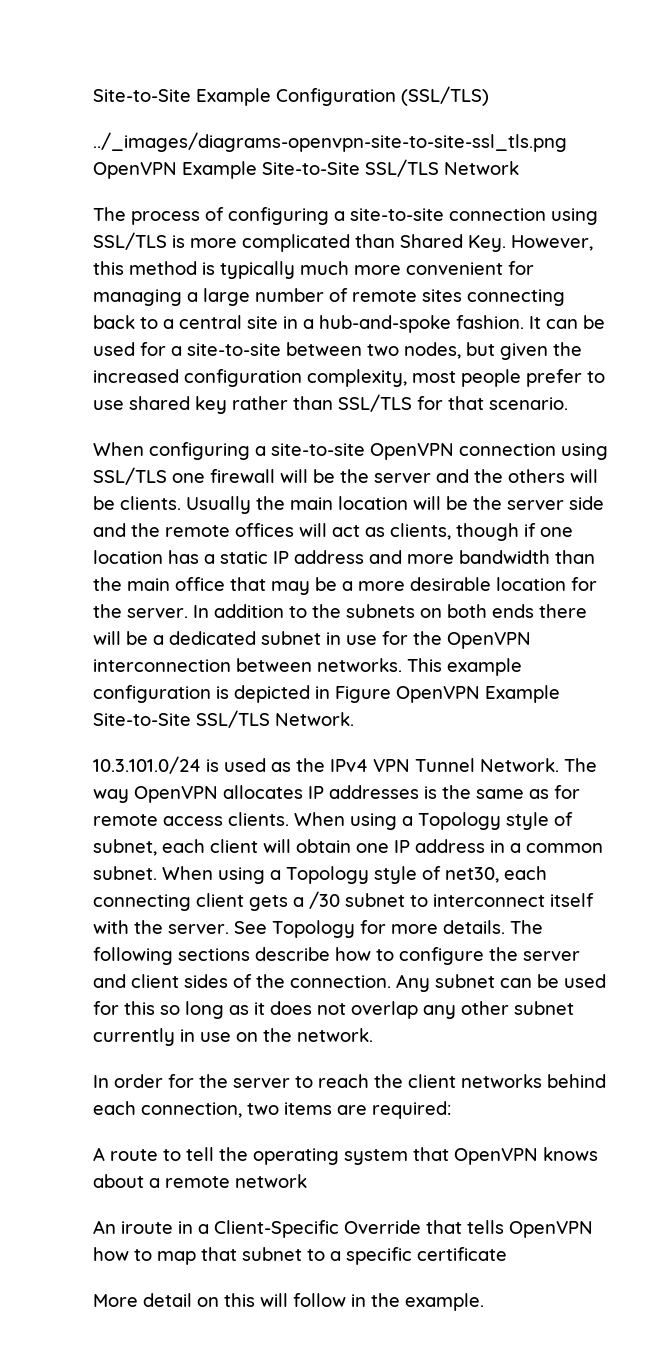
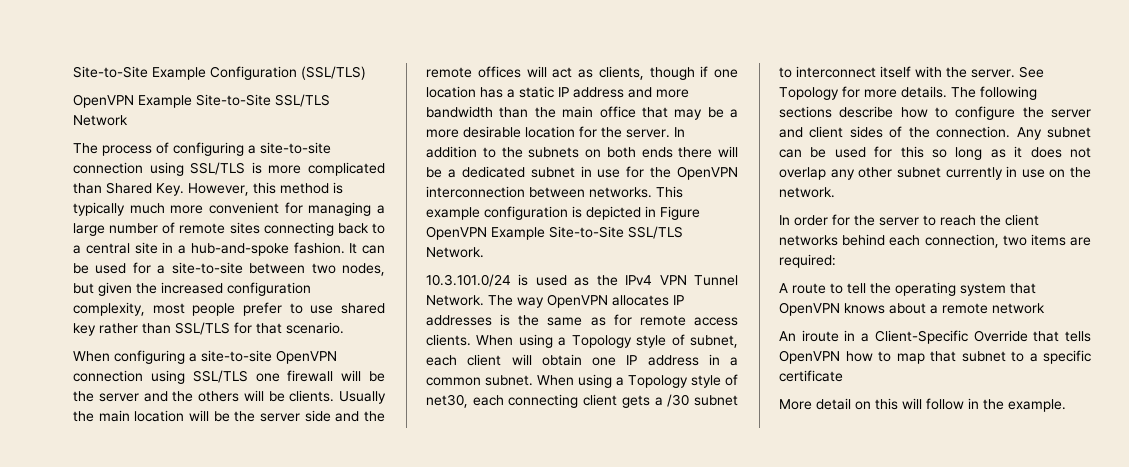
- ../_images/diagrams-openvpn-site-to-site-ssl_tls.png OpenVPN Example Site-to-Site SSL/TLS Network
+ OpenVPN Example Site-to-Site SSL/TLS Network

